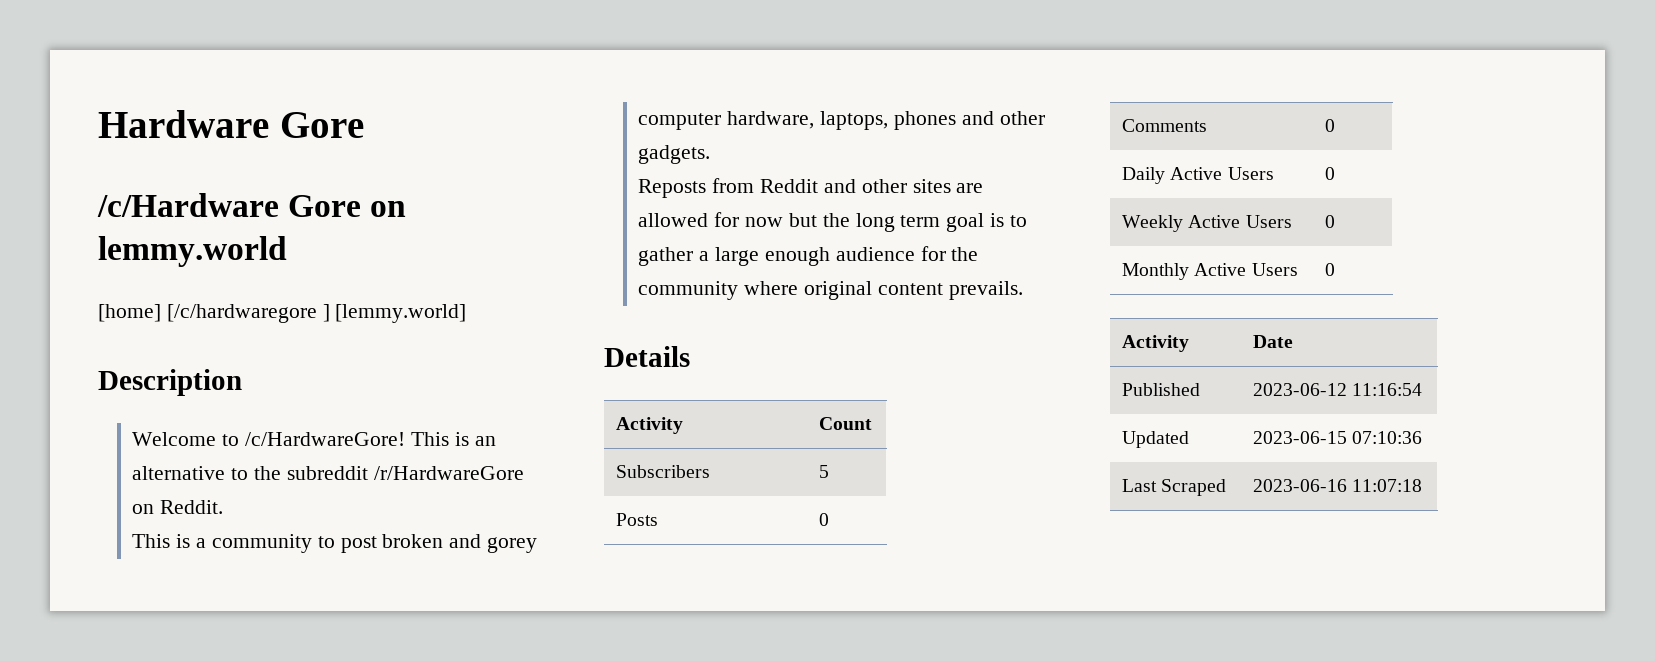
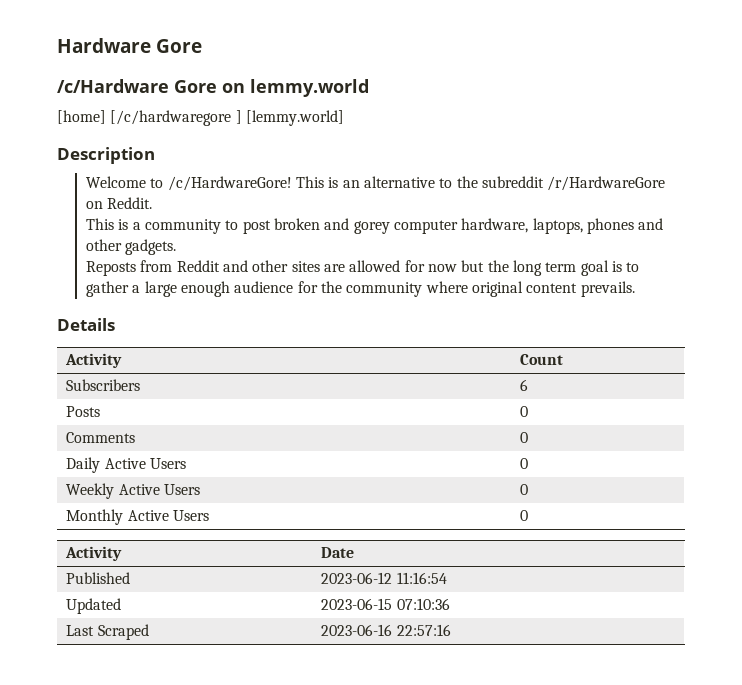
- Subscribers | 5
+ Subscribers | 6
- Last Scraped | 2023-06-16 11:07:18
+ Last Scraped | 2023-06-16 22:57:16

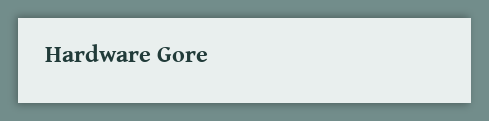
- /c/Hardware Gore on lemmy.world
- [home] [/c/hardwaregore ] [lemmy.world]
- Description
- Welcome to /c/HardwareGore! This is an alternative to the subreddit /r/HardwareGore on Reddit.
- This is a community to post broken and gorey computer hardware, laptops, phones and other gadgets.
- Reposts from Reddit and other sites are allowed for now but the long term goal is to gather a large enough audience for the community where original content prevails.
- Details
- Activity | Count
- Subscribers | 6
- Posts | 0
- Comments | 0
- Daily Active Users | 0
- Weekly Active Users | 0
- Monthly Active Users | 0
- Activity | Date
- Published | 2023-06-12 11:16:54
- Updated | 2023-06-15 07:10:36
- Last Scraped | 2023-06-16 22:57:16

